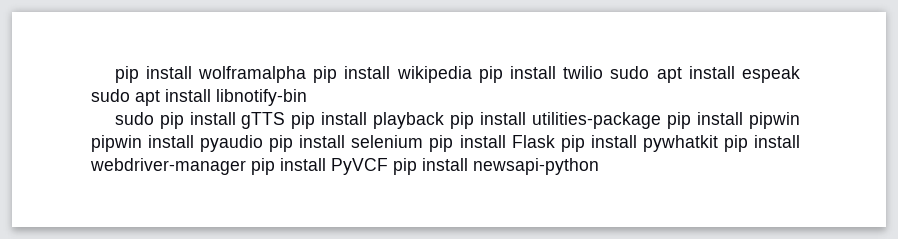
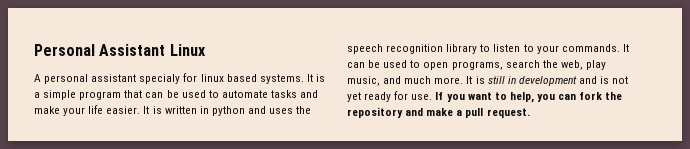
- pip install wolframalpha pip install wikipedia pip install twilio sudo apt install espeak sudo apt install libnotify-bin
- sudo pip install gTTS pip install playback pip install utilities-package pip install pipwin pipwin install pyaudio pip install selenium pip install Flask pip install pywhatkit pip install webdriver-manager pip install PyVCF pip install newsapi-python
+ Personal Assistant Linux
+ A personal assistant specialy for linux based systems. It is a simple program that can be used to automate tasks and make your life easier. It is written in python and uses the speech recognition library to listen to your commands. It can be used to open programs, search the web, play music, and much more. It is still in development and is not yet ready for use. If you want to help, you can fork the repository and make a pull request.

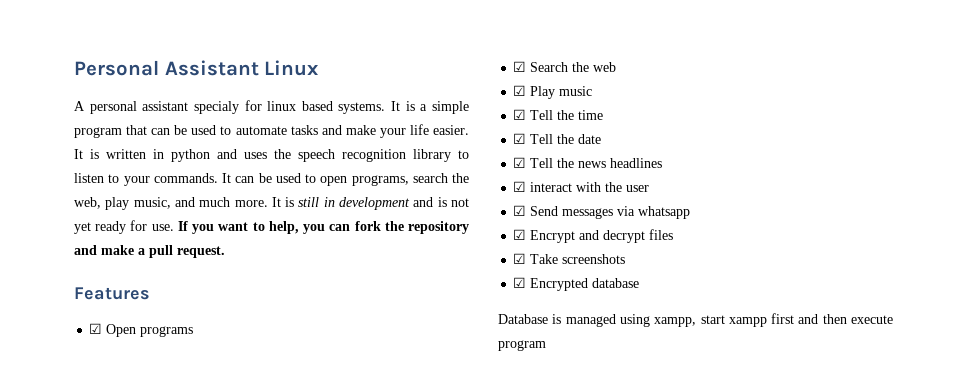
+ Features
+ ☑ Open programs
+ ☑ Search the web
+ ☑ Play music
+ ☑ Tell the time
+ ☑ Tell the date
+ ☑ Tell the news headlines
+ ☑ interact with the user
+ ☑ Send messages via whatsapp
+ ☑ Encrypt and decrypt files
+ ☑ Take screenshots
+ ☑ Encrypted database
+ Database is managed using xampp, start xampp first and then execute program

